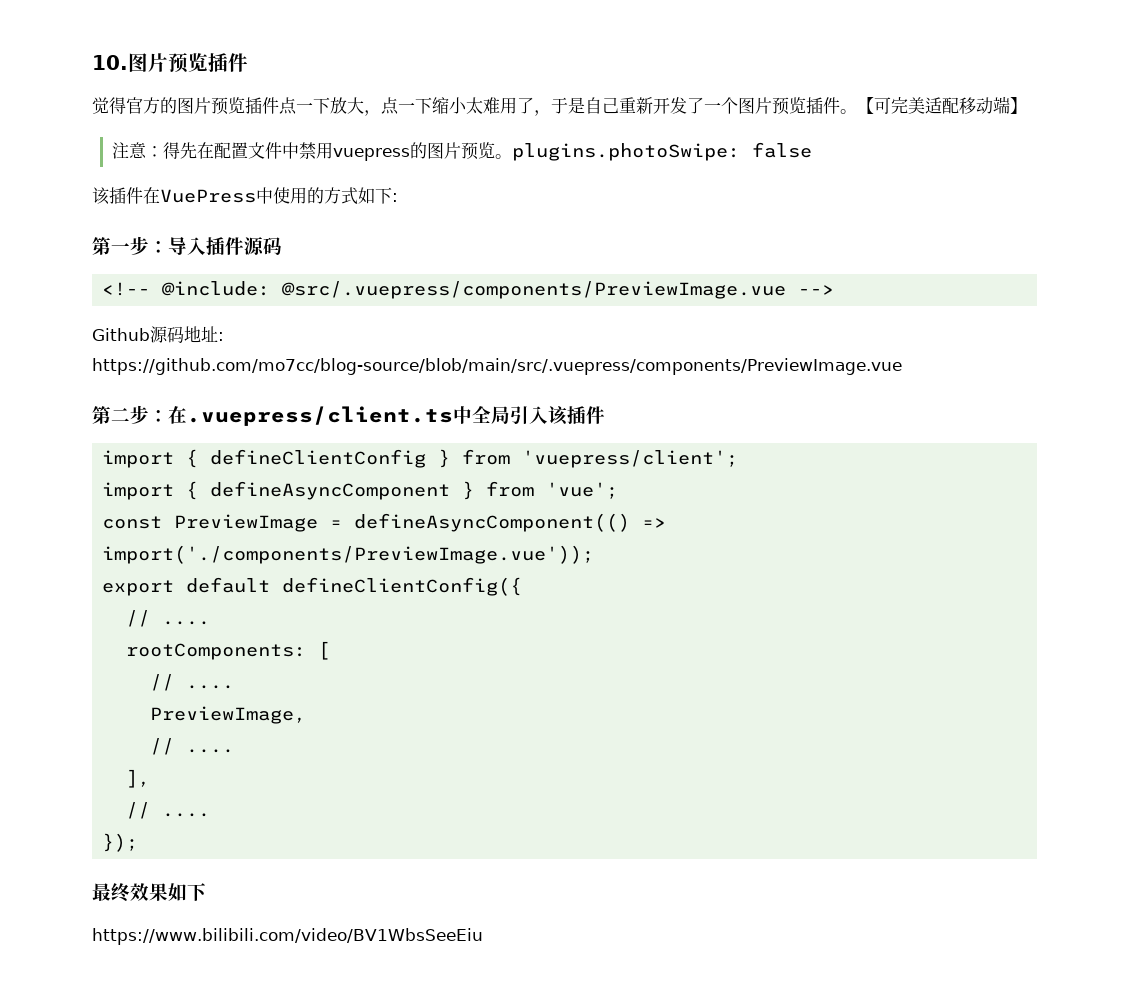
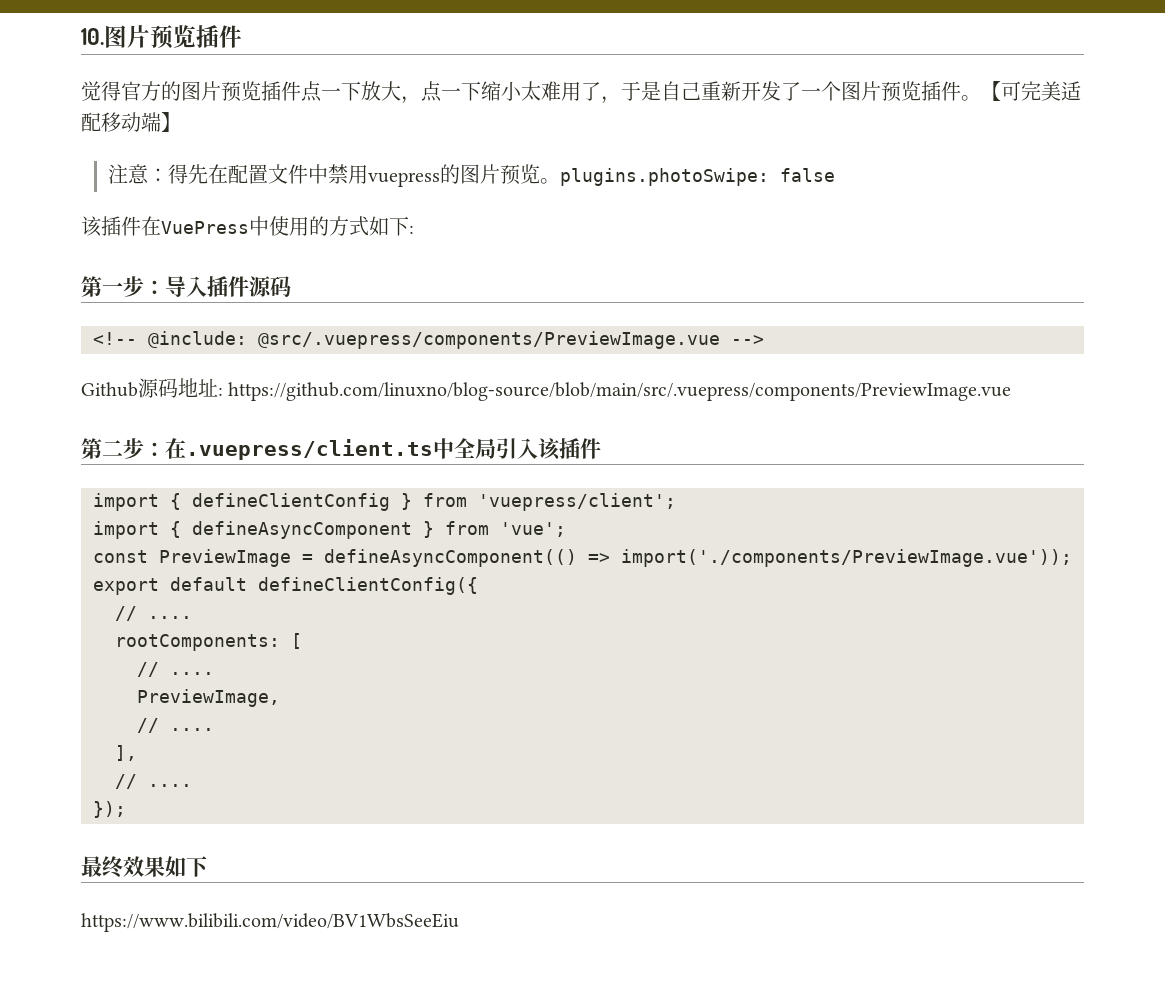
- Github源码地址: https://github.com/mo7cc/blog-source/blob/main/src/.vuepress/components/PreviewImage.vue
+ Github源码地址: https://github.com/linuxno/blog-source/blob/main/src/.vuepress/components/PreviewImage.vue

